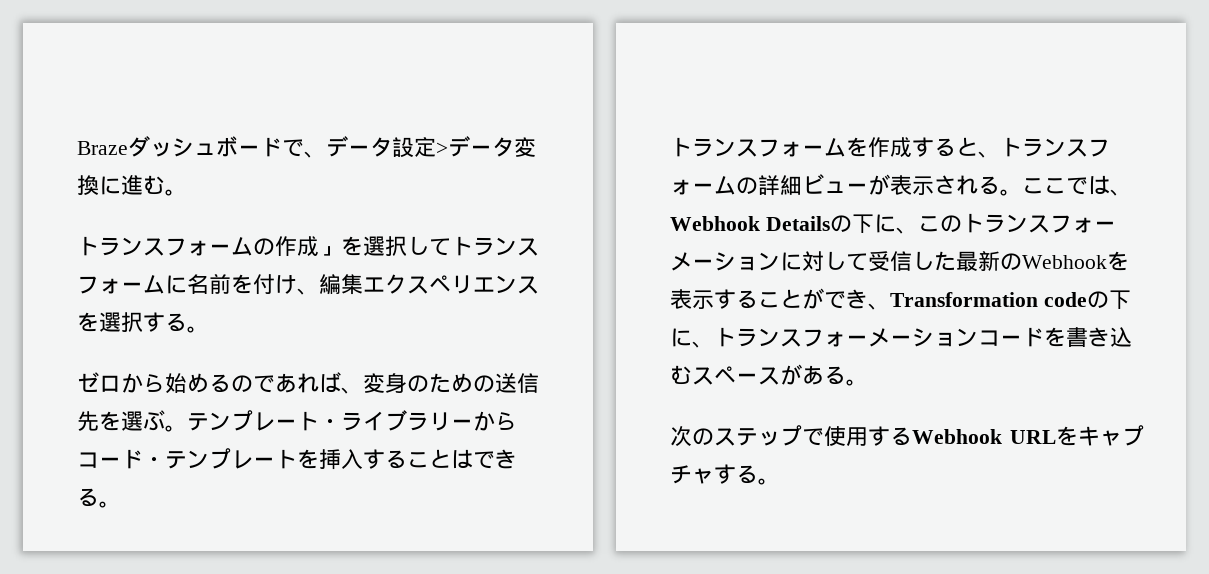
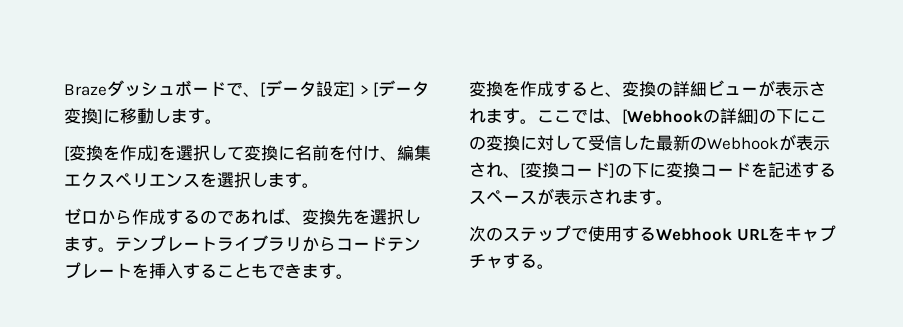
- Brazeダッシュボードで、データ設定>データ変換に進む。
- トランスフォームの作成」を選択してトランスフォームに名前を付け、編集エクスペリエンスを選択する。
+ Brazeダッシュボードで、[データ設定] > [データ変換]に移動します。
+ [変換を作成]を選択して変換に名前を付け、編集エクスペリエンスを選択します。
- ゼロから始めるのであれば、変身のための送信先を選ぶ。
+ ゼロから作成するのであれば、変換先を選択します。
- テンプレート・ライブラリーからコード・テンプレートを挿入することはできる。
- トランスフォームを作成すると、トランスフォームの詳細ビューが表示される。
+ テンプレートライブラリからコードテンプレートを挿入することもできます。
+ 変換を作成すると、変換の詳細ビューが表示されます。
- ここでは、Webhook Detailsの下に、このトランスフォーメーションに対して受信した最新のWebhookを表示することができ、Transformation codeの下に、トランスフォーメーションコードを書き込むスペースがある。
+ ここでは、[Webhookの詳細]の下にこの変換に対して受信した最新のWebhookが表示され、[変換コード]の下に変換コードを記述するスペースが表示されます。

